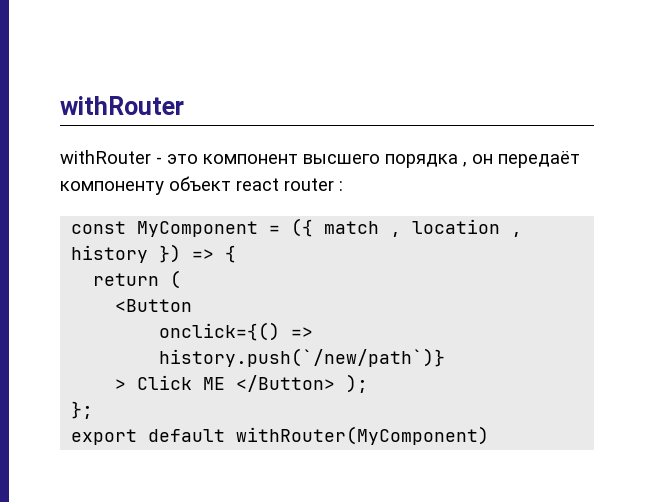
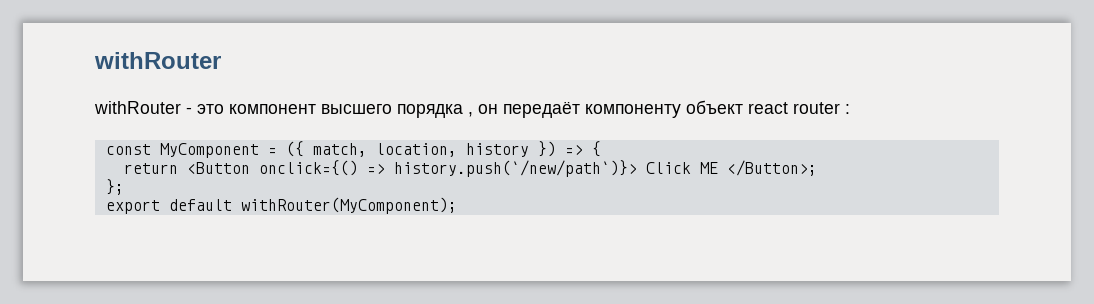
- const MyComponent = ({ match , location , history }) => {
+ const MyComponent = ({ match, location, history }) => {
- return (
- <Button
- onclick={() => history.push(`/new/path`)}
- > Click ME </Button> );
+ return <Button onclick={() => history.push(`/new/path`)}> Click ME </Button>;
- export default withRouter(MyComponent)
+ export default withRouter(MyComponent);

